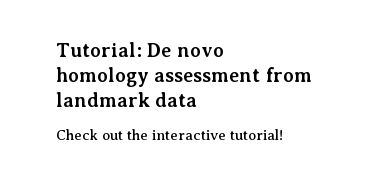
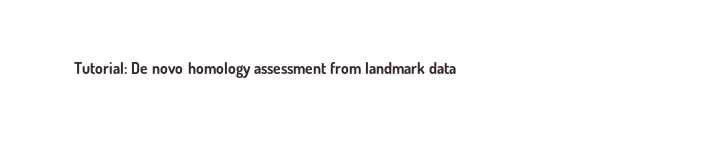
- Check out the interactive tutorial!

